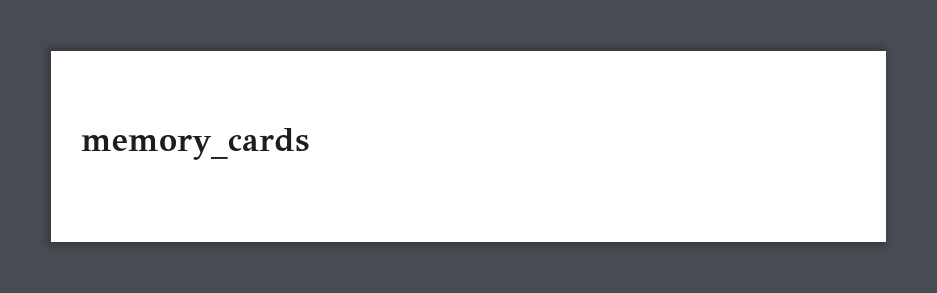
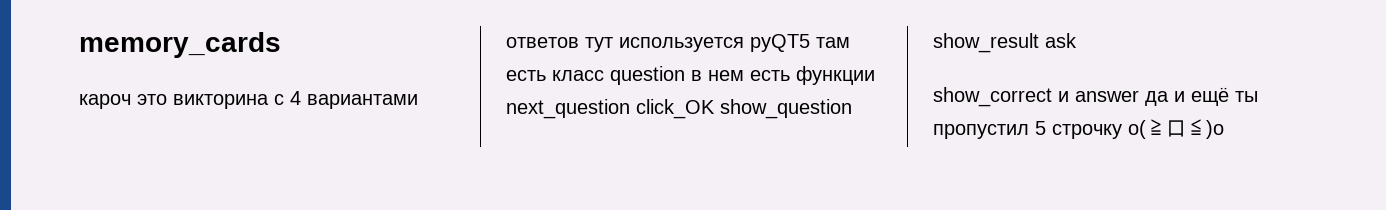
+ кароч это викторина с 4 вариантами ответов тут используется pyQT5 там есть класс question в нем есть функции next_question click_OK show_question show_result ask
+ show_correct и answer да и ещё ты пропустил 5 строчку o(≧口≦)o

